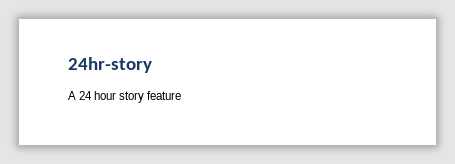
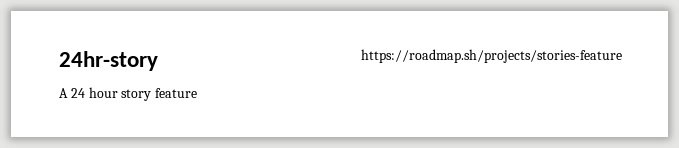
- A 24 hour story feature
+ A 24 hour story feature https://roadmap.sh/projects/stories-feature

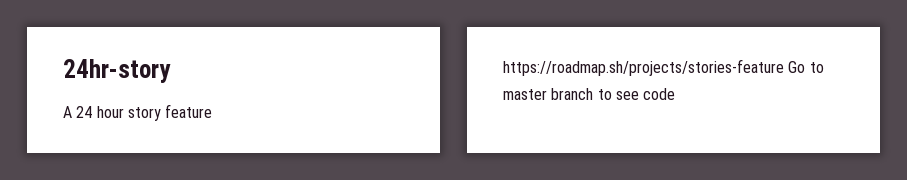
- A 24 hour story feature https://roadmap.sh/projects/stories-feature
+ A 24 hour story feature https://roadmap.sh/projects/stories-feature Go to master branch to see code

